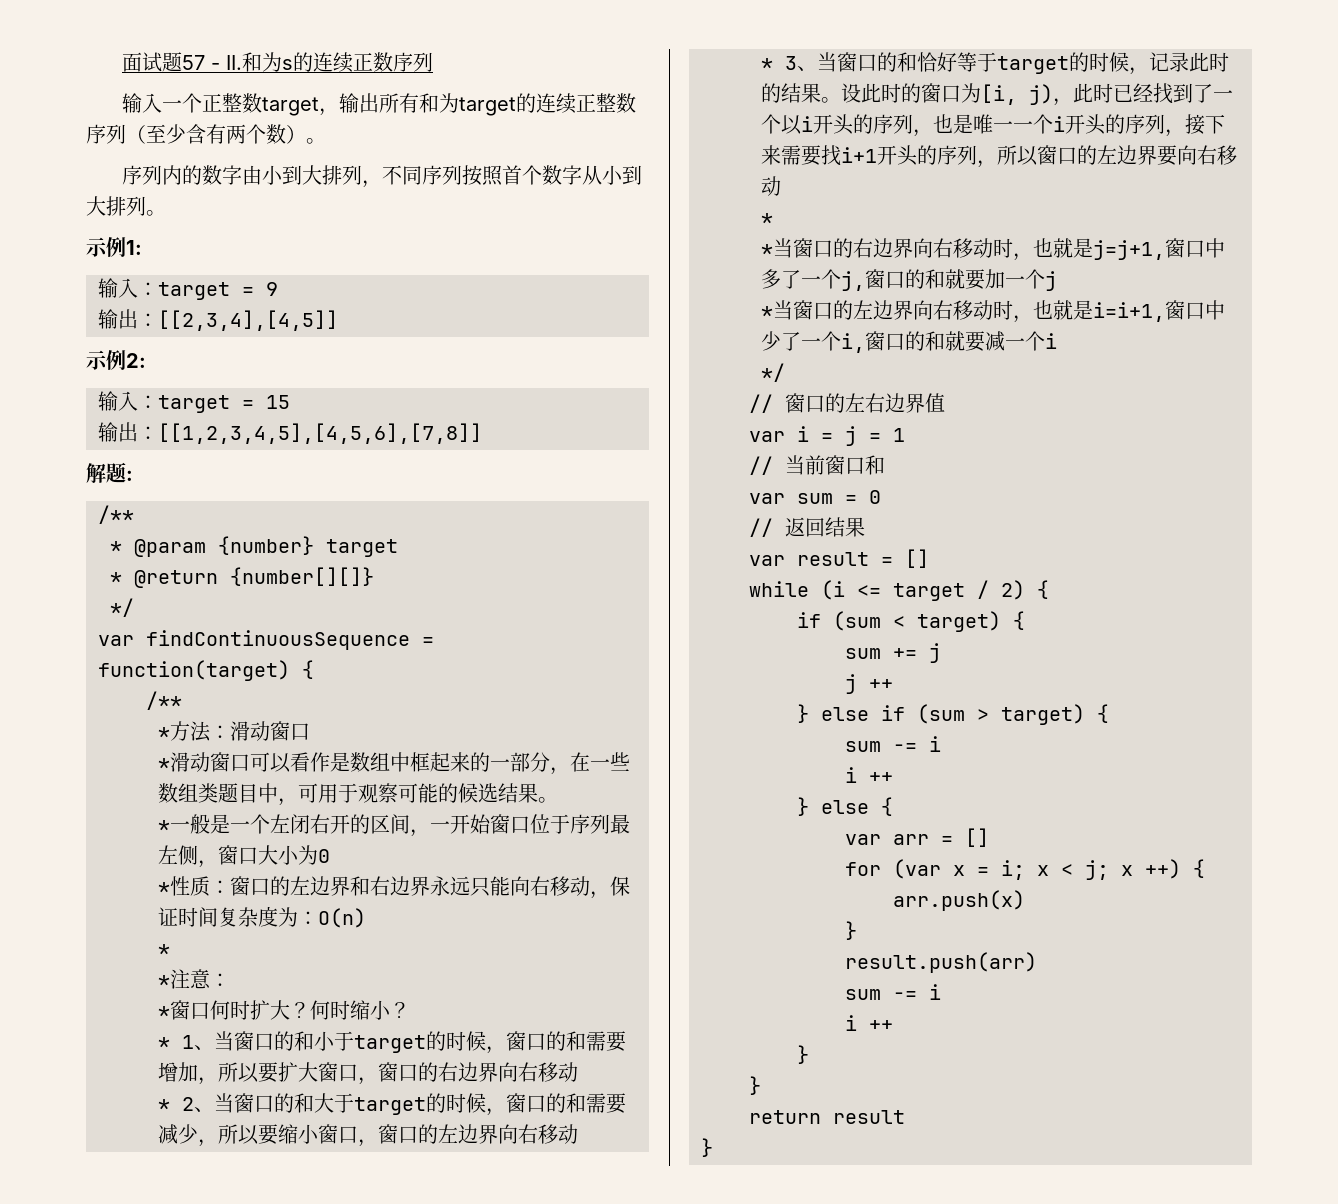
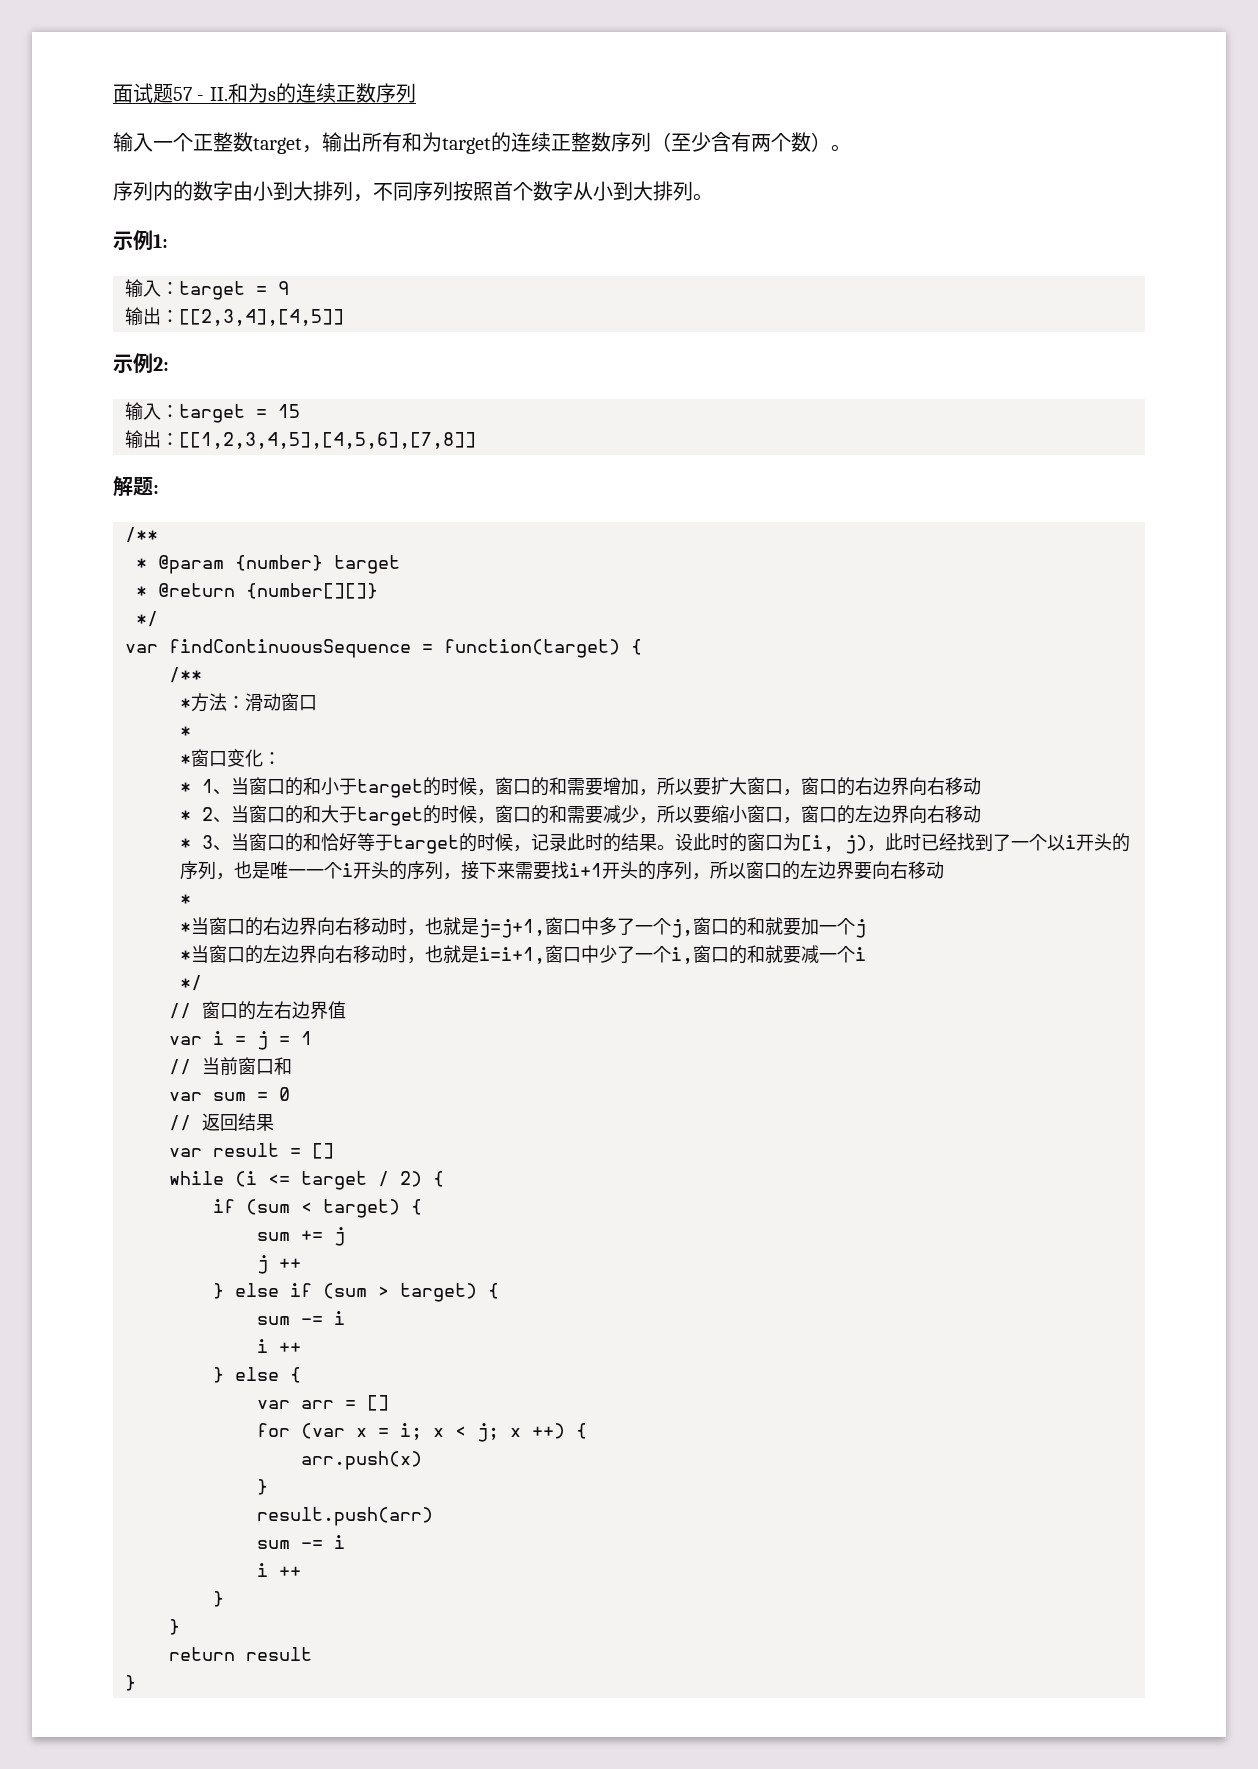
  *方法：滑动窗口
- *滑动窗口可以看作是数组中框起来的一部分，在一些数组类题目中，可用于观察可能的候选结果。
- *一般是一个左闭右开的区间，一开始窗口位于序列最左侧，窗口大小为0
- *性质：窗口的左边界和右边界永远只能向右移动，保证时间复杂度为：O(n)
  *
- *注意：
- *窗口何时扩大？何时缩小？
+ *窗口变化：

